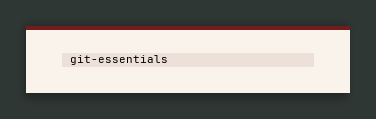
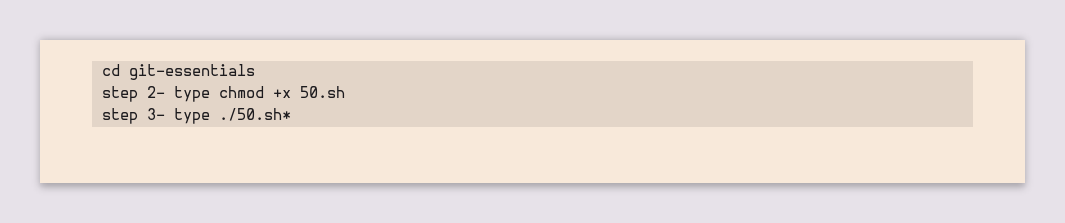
- git-essentials
+ cd git-essentials
+ step 2- type chmod +x 50.sh
+ step 3- type ./50.sh*

